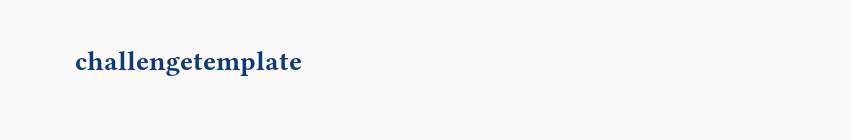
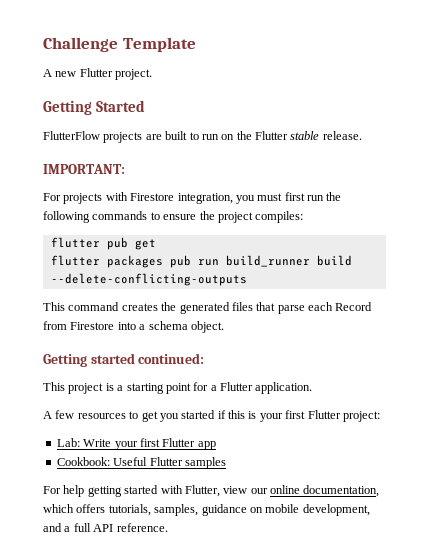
- challengetemplate
+ Challenge Template
+ A new Flutter project.
+ Getting Started
+ FlutterFlow projects are built to run on the Flutter stable release.
+ IMPORTANT:
+ For projects with Firestore integration, you must first run the following commands to ensure the project compiles:
+ flutter pub get
+ flutter packages pub run build_runner build --delete-conflicting-outputs
+ This command creates the generated files that parse each Record from Firestore into a schema object.
+ Getting started continued:
+ This project is a starting point for a Flutter application.
+ A few resources to get you started if this is your first Flutter project:
+ Lab: Write your first Flutter app
+ Cookbook: Useful Flutter samples
+ For help getting started with Flutter, view our online documentation, which offers tutorials, samples, guidance on mobile development, and a full API reference.

